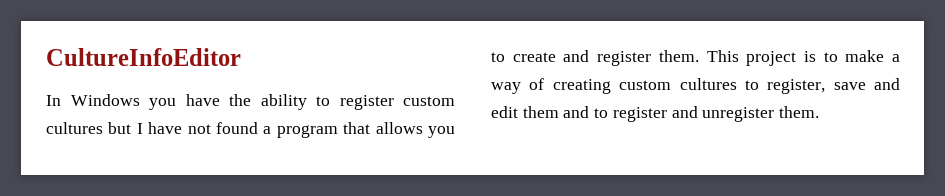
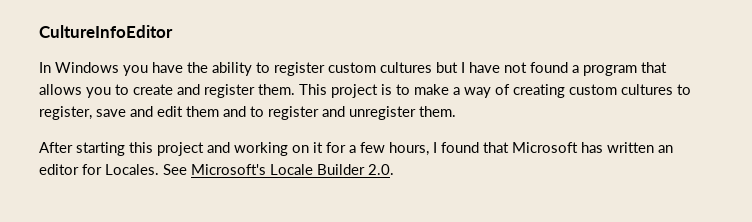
+ After starting this project and working on it for a few hours, I found that Microsoft has written an editor for Locales. See Microsoft's Locale Builder 2.0.

